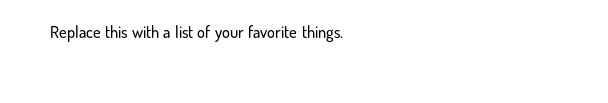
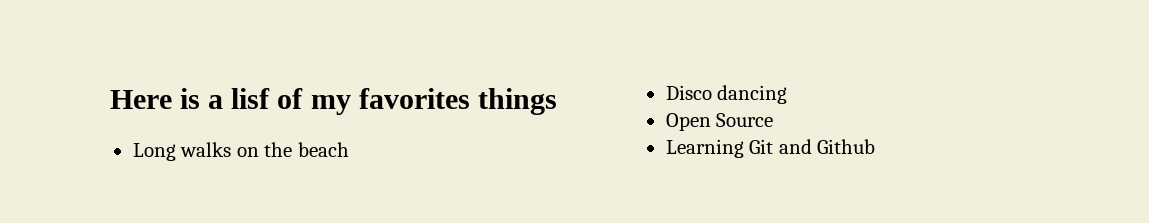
- Replace this with a list of your favorite things.
+ Here is a lisf of my favorites things
+ Long walks on the beach
+ Disco dancing
+ Open Source
+ Learning Git and Github

